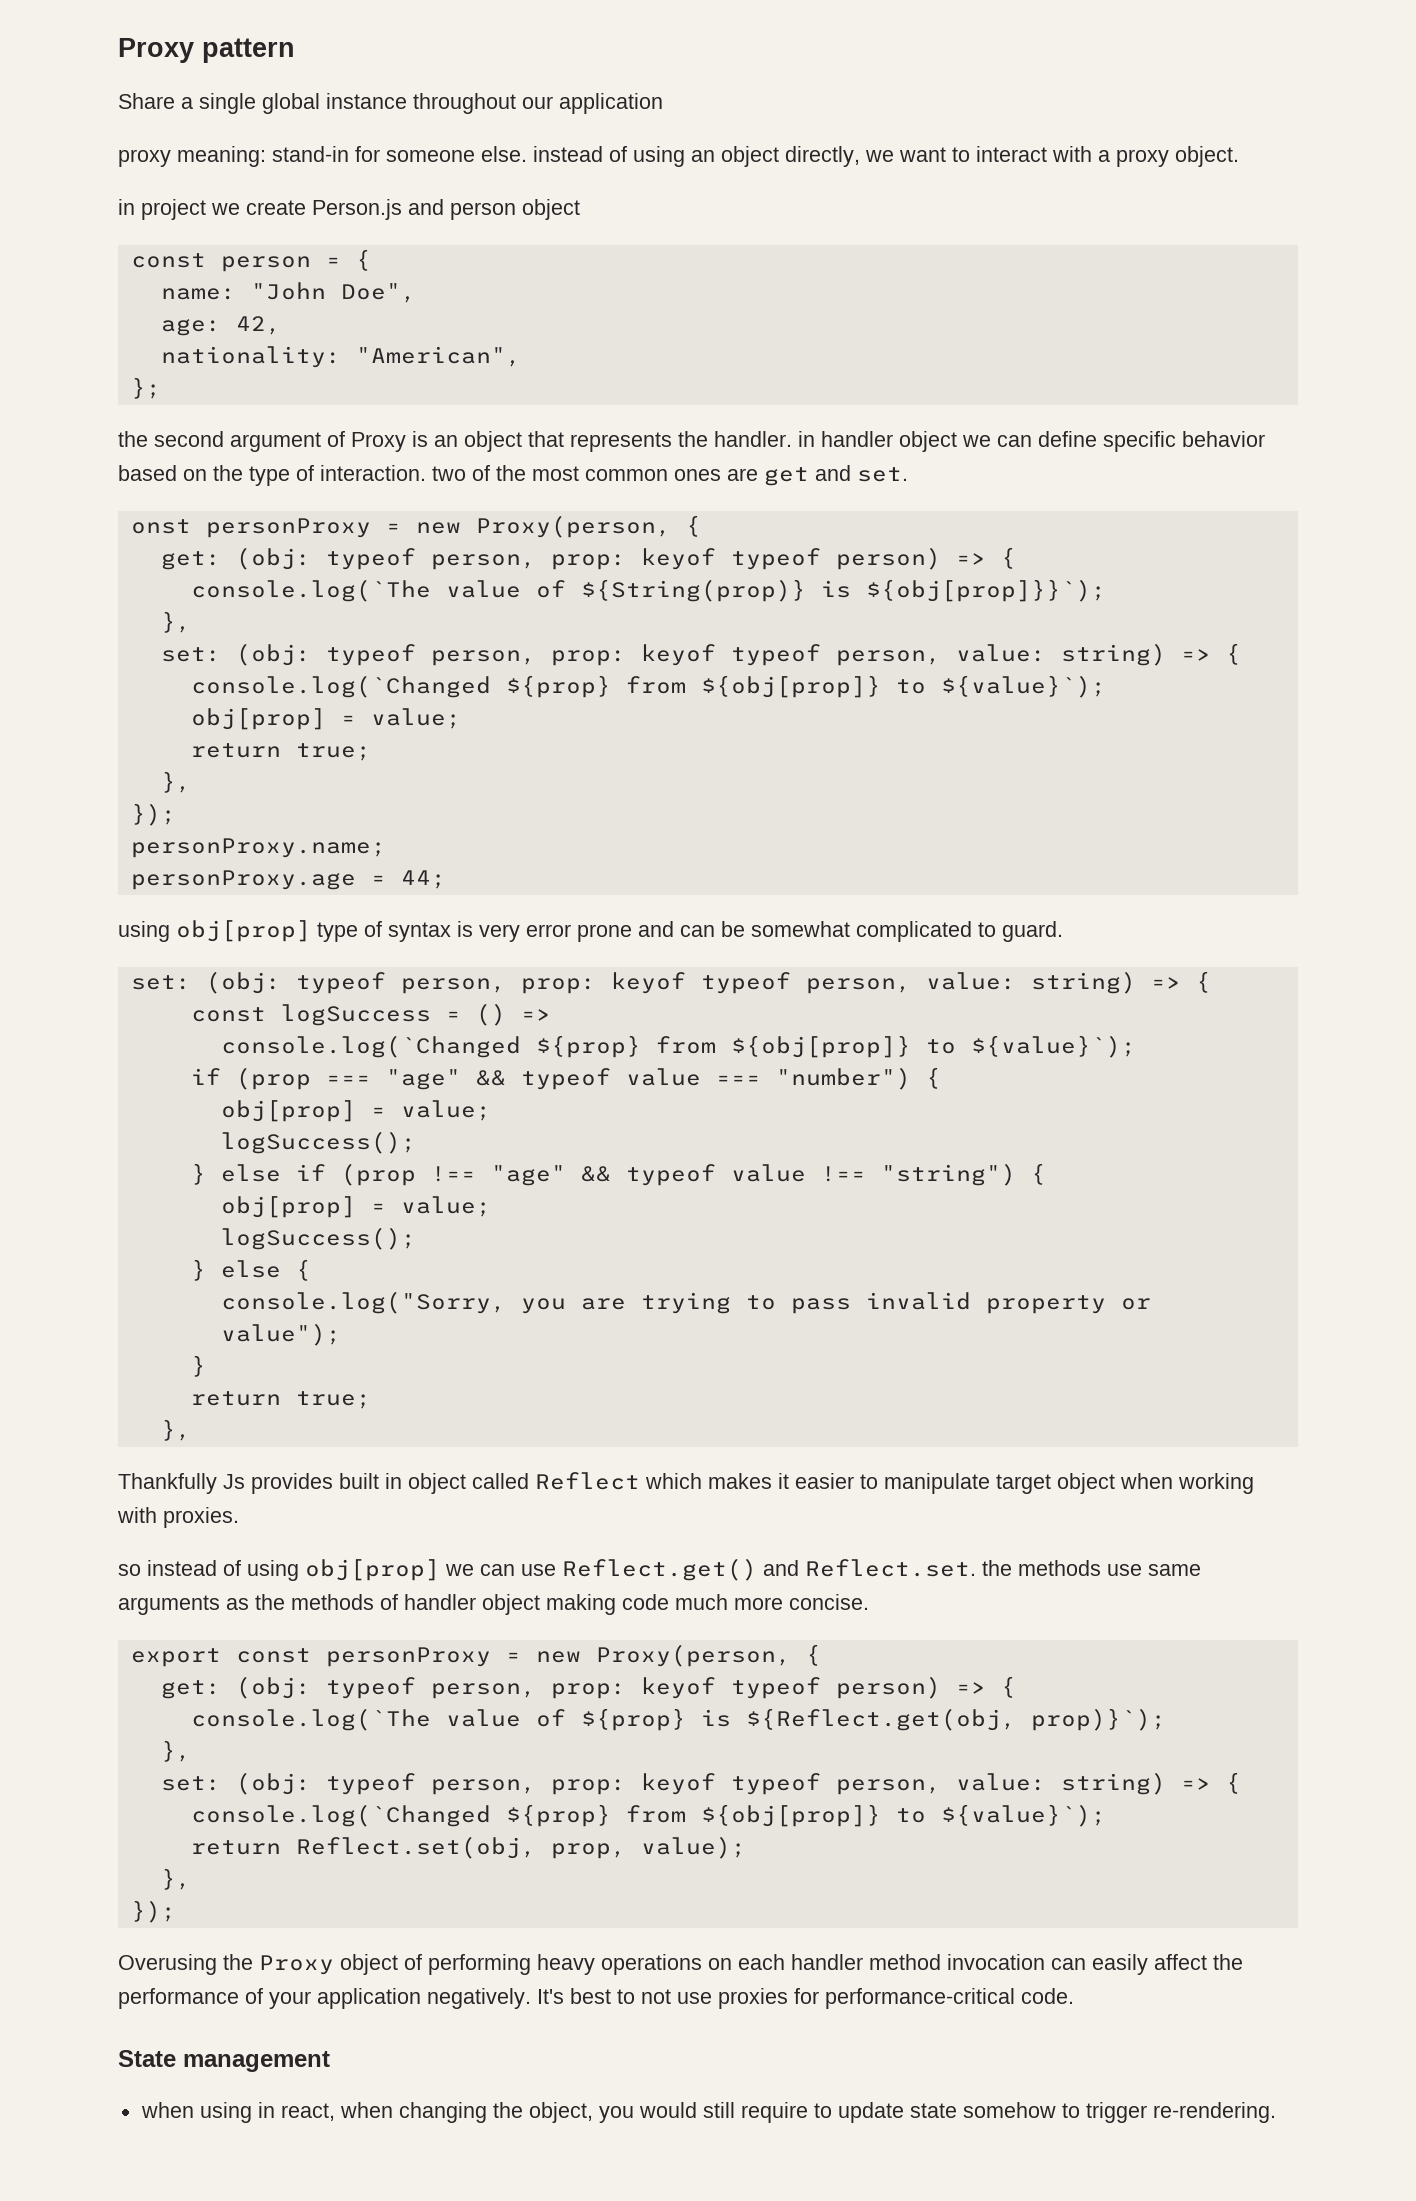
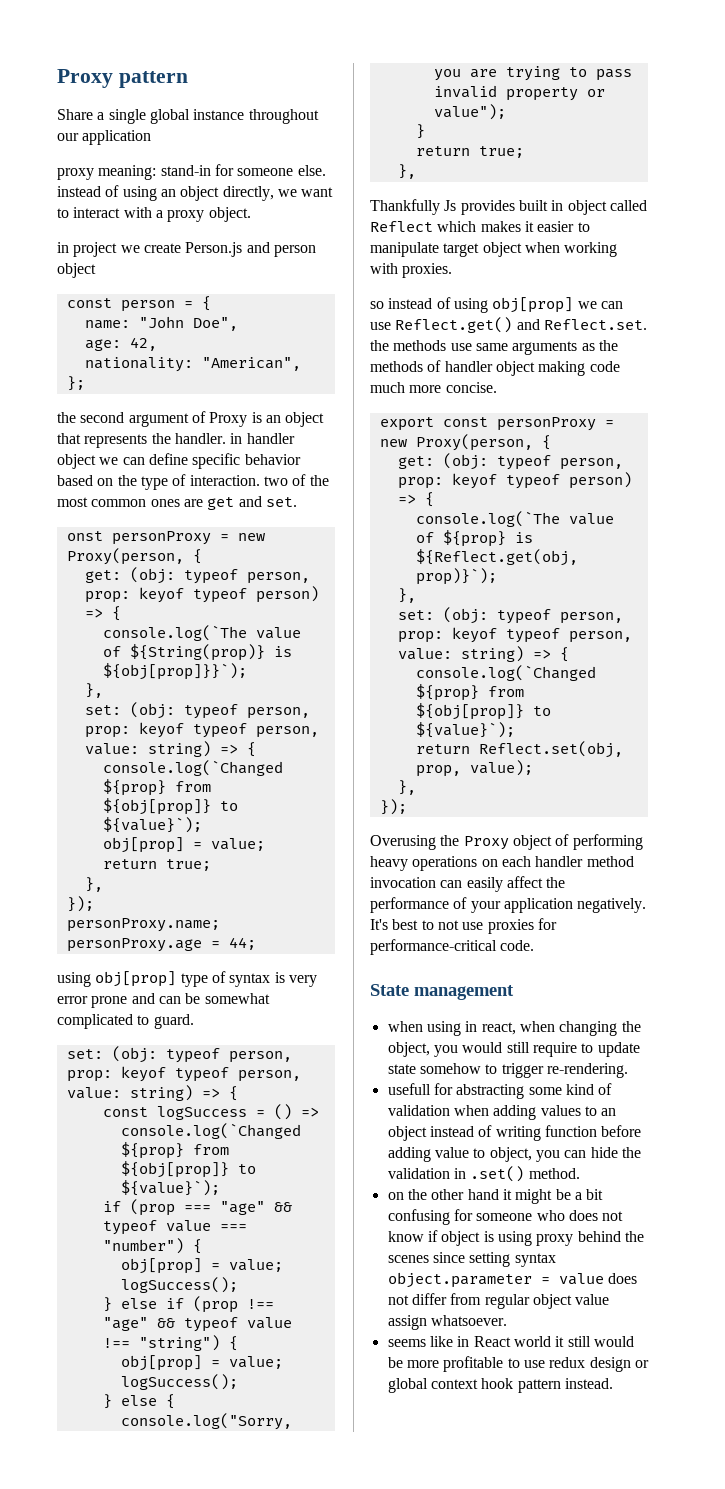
+ usefull for abstracting some kind of validation when adding values to an object instead of writing function before adding value to object, you can hide the validation in .set() method.
+ on the other hand it might be a bit confusing for someone who does not know if object is using proxy behind the scenes since setting syntax object.parameter = value does not differ from regular object value assign whatsoever.
+ seems like in React world it still would be more profitable to use redux design or global context hook pattern instead.

